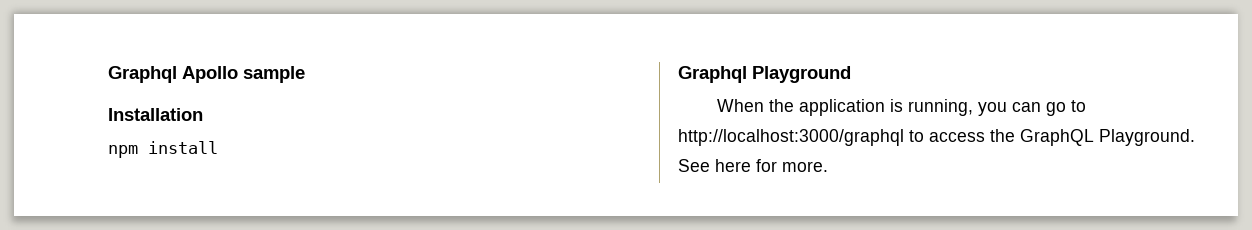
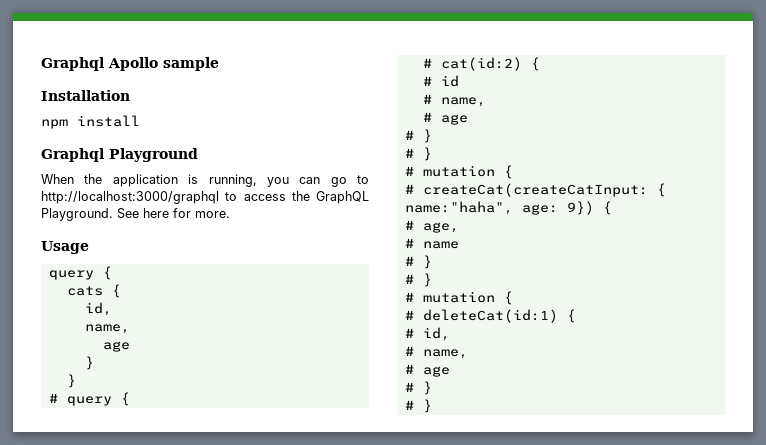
+ Usage
+ query {
+ cats {
+ id,
+ name,
+ age
+ }
+ }
+ # query {
+ # cat(id:2) {
+ # id
+ # name,
+ # age
+ # }
+ # }
+ # mutation {
+ # createCat(createCatInput: { name:"haha", age: 9}) {
+ # age,
+ # name
+ # }
+ # }
+ # mutation {
+ # deleteCat(id:1) {
+ # id,
+ # name,
+ # age
+ # }
+ # }

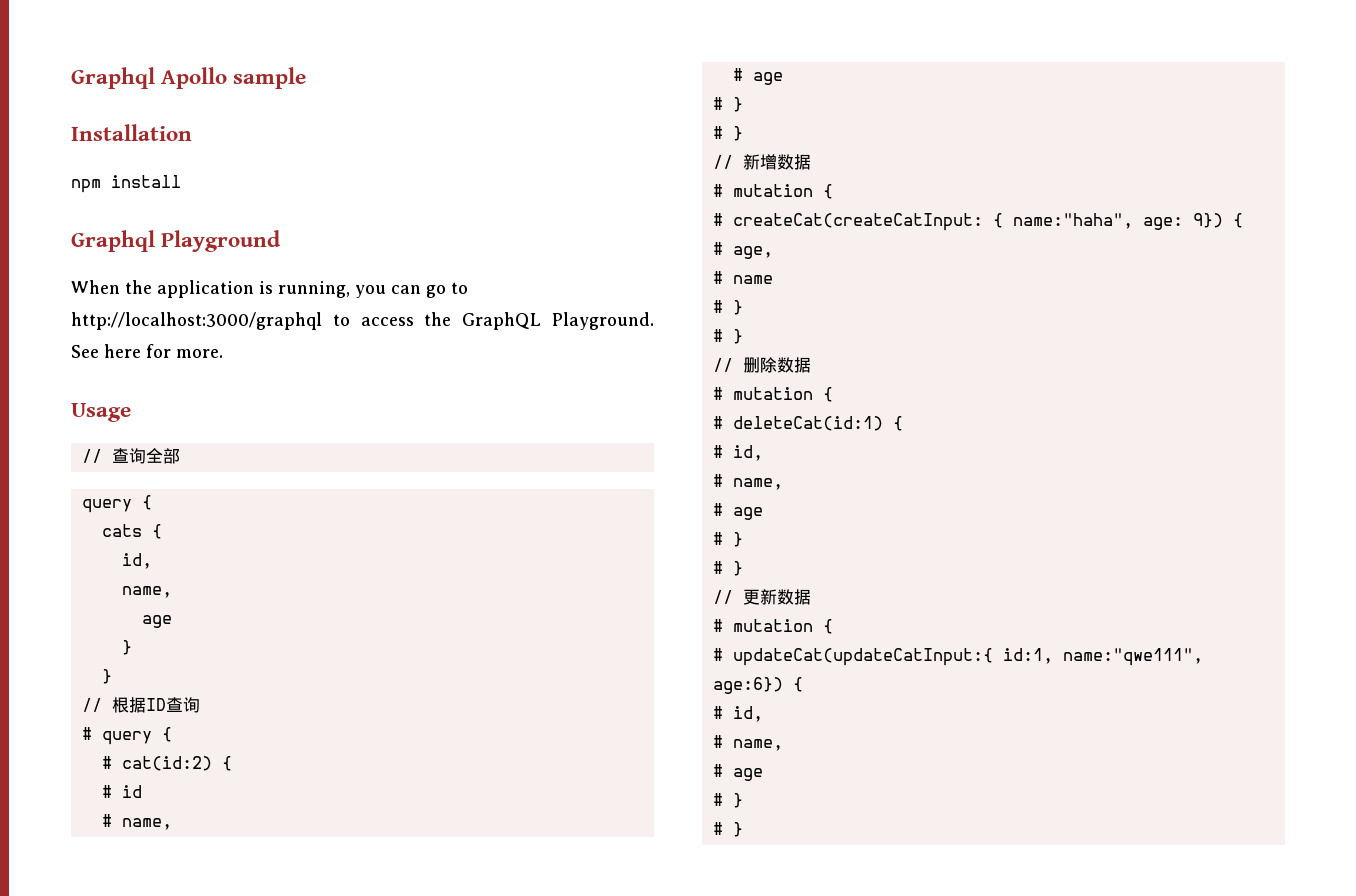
+ // 查询全部
+ // 根据ID查询
+ // 新增数据
+ // 删除数据
+ // 更新数据
+ # mutation {
+ # updateCat(updateCatInput:{ id:1, name:"qwe111", age:6}) {
+ # id,
+ # name,
+ # age
+ # }
+ # }

